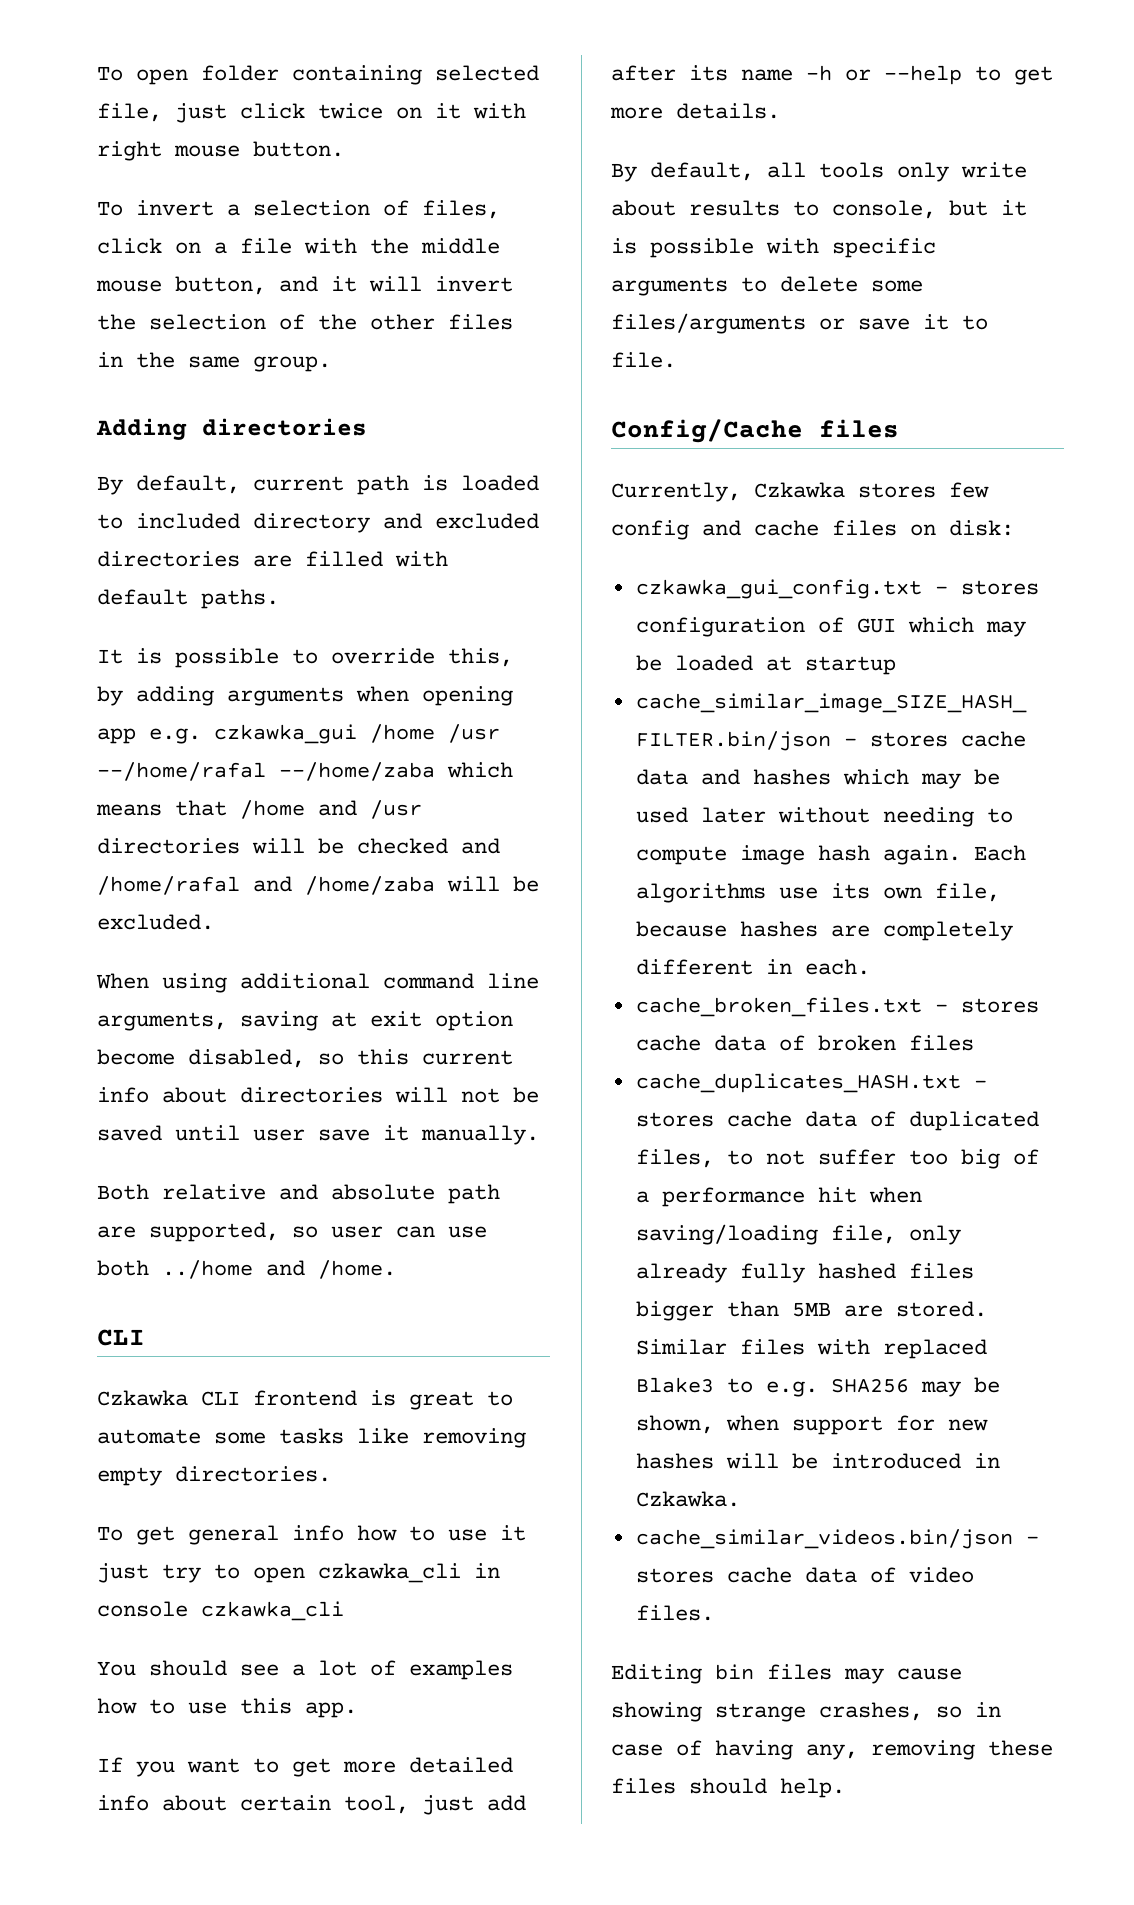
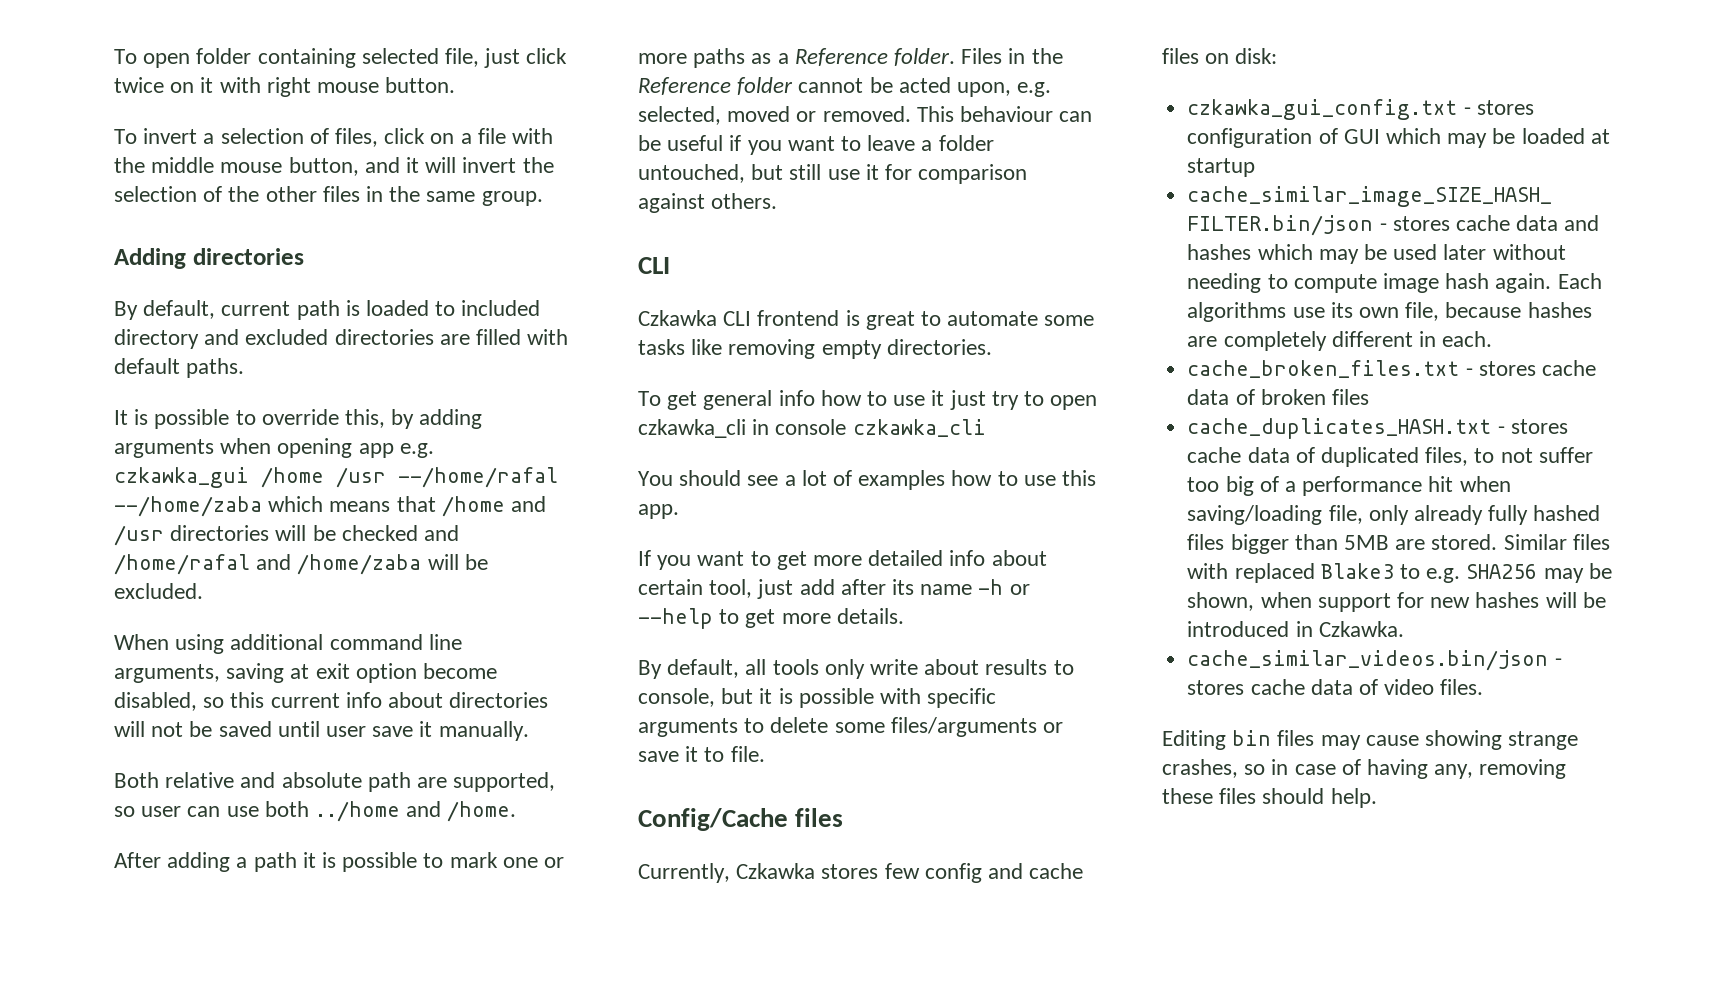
+ After adding a path it is possible to mark one or more paths as a Reference folder. Files in the Reference folder cannot be acted upon, e.g. selected, moved or removed. This behaviour can be useful if you want to leave a folder untouched, but still use it for comparison against others.

